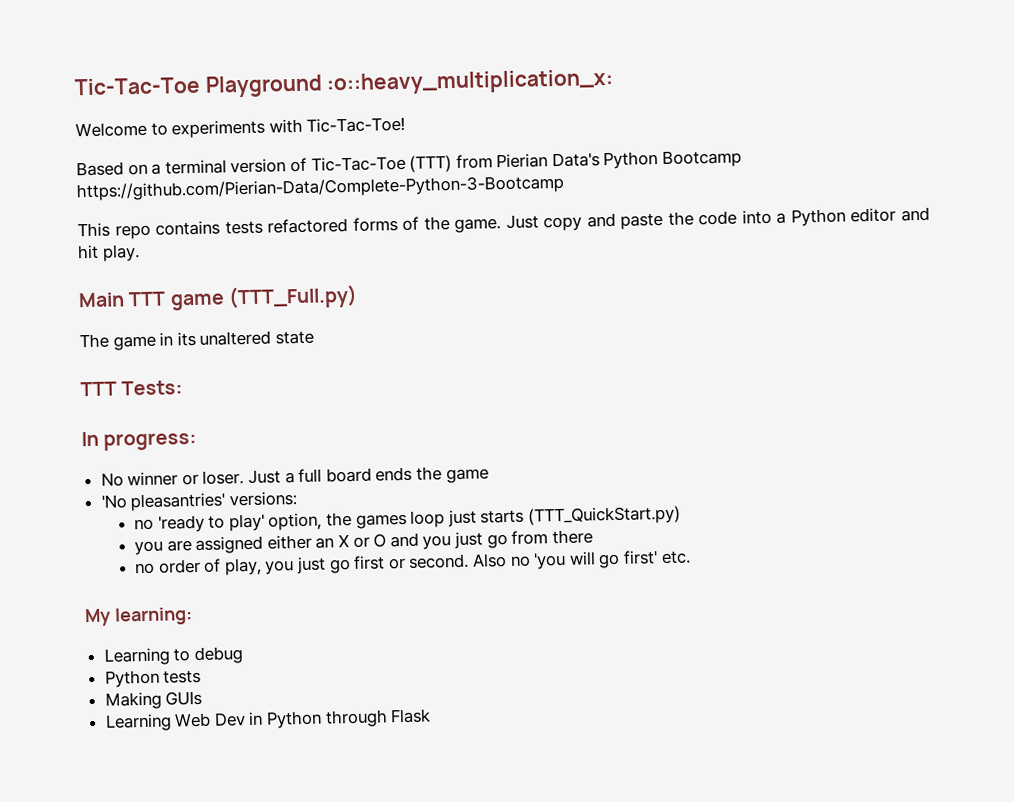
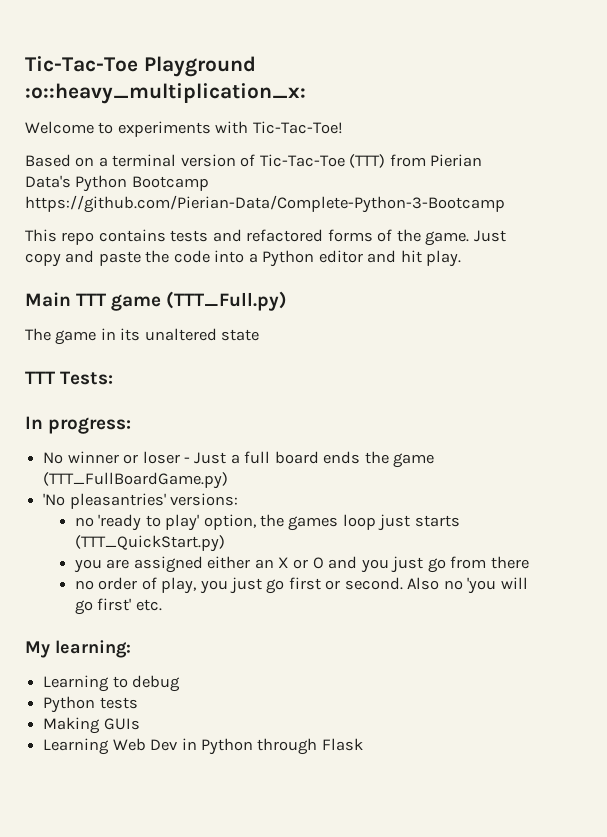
- This repo contains tests refactored forms of the game.
+ This repo contains tests and refactored forms of the game.
- No winner or loser. Just a full board ends the game
+ No winner or loser - Just a full board ends the game (TTT_FullBoardGame.py)

